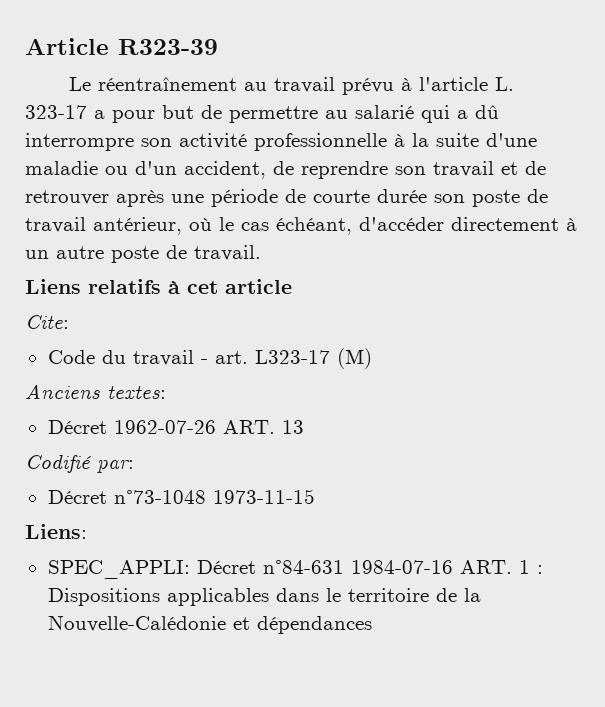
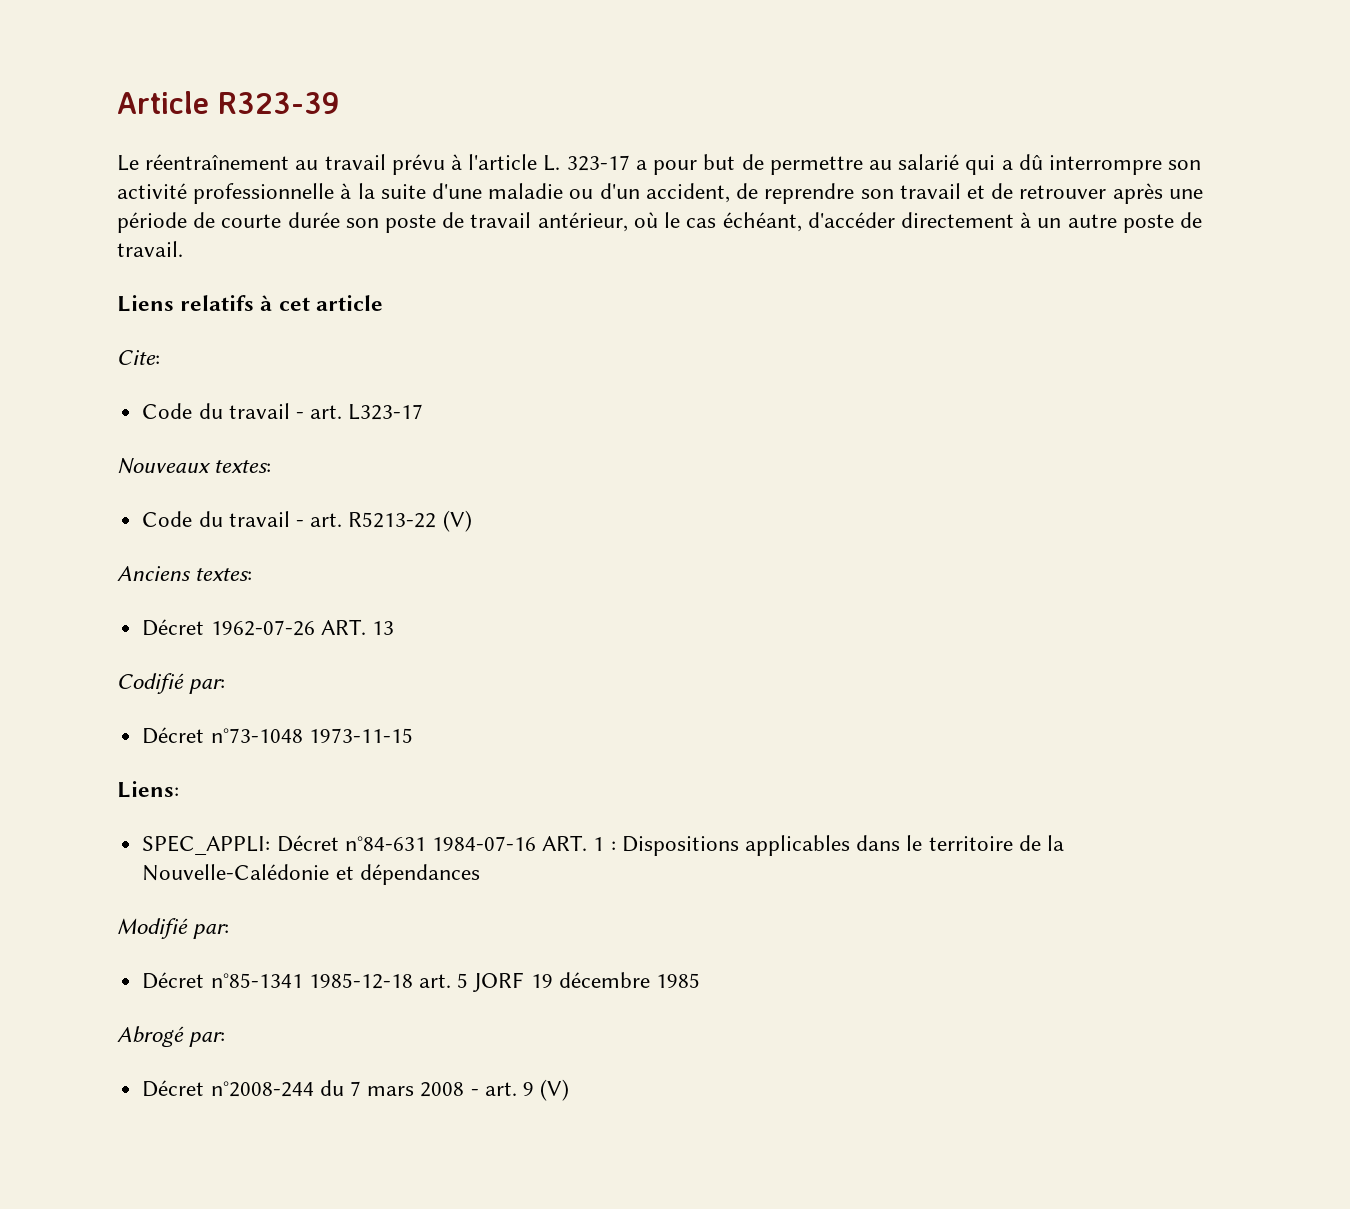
- Code du travail - art. L323-17 (M)
+ Code du travail - art. L323-17
+ Nouveaux textes:
+ Code du travail - art. R5213-22 (V)
+ Modifié par:
+ Décret n°85-1341 1985-12-18 art. 5 JORF 19 décembre 1985
+ Abrogé par:
+ Décret n°2008-244 du 7 mars 2008 - art. 9 (V)

